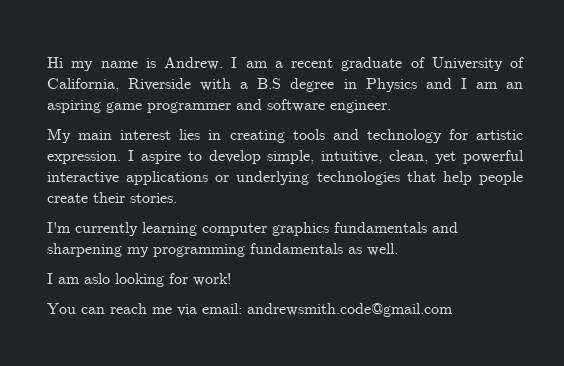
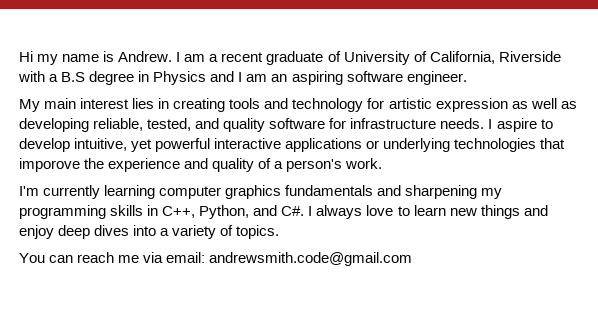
- I am a recent graduate of University of California, Riverside with a B.S degree in Physics and I am an aspiring game programmer and software engineer.
+ I am a recent graduate of University of California, Riverside with a B.S degree in Physics and I am an aspiring software engineer.
- My main interest lies in creating tools and technology for artistic expression.
+ My main interest lies in creating tools and technology for artistic expression as well as developing reliable, tested, and quality software for infrastructure needs.
- I aspire to develop simple, intuitive, clean, yet powerful interactive applications or underlying technologies that help people create their stories.
+ I aspire to develop intuitive, yet powerful interactive applications or underlying technologies that imporove the experience and quality of a person's work.
- I'm currently learning computer graphics fundamentals and sharpening my programming fundamentals as well.
- I am aslo looking for work!
+ I'm currently learning computer graphics fundamentals and sharpening my programming skills in C++, Python, and C#. I always love to learn new things and enjoy deep dives into a variety of topics.

